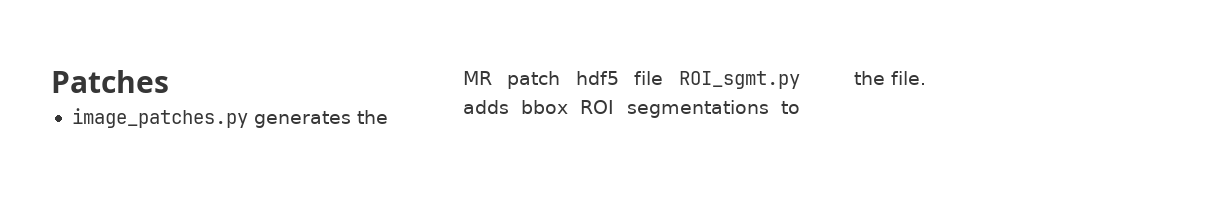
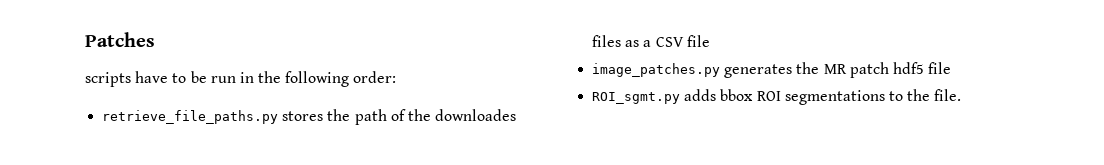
+ scripts have to be run in the following order:
+ retrieve_file_paths.py stores the path of the downloades files as a CSV file
- image_patches.py generates the MR patch hdf5 file ROI_sgmt.py adds bbox ROI segmentations to the file.
+ image_patches.py generates the MR patch hdf5 file
+ ROI_sgmt.py adds bbox ROI segmentations to the file.

